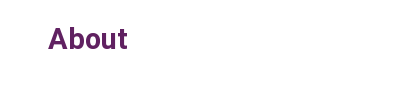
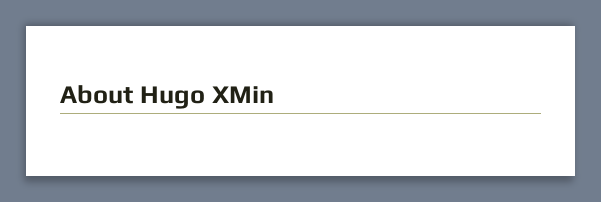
- About
+ About Hugo XMin

